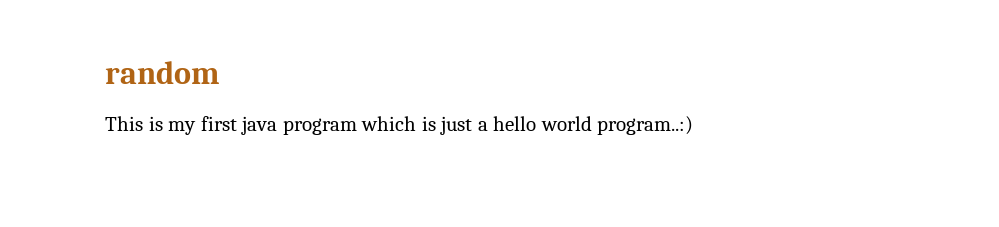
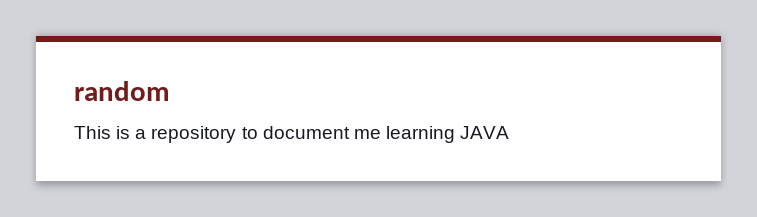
- This is my first java program which is just a hello world program..:)
+ This is a repository to document me learning JAVA

